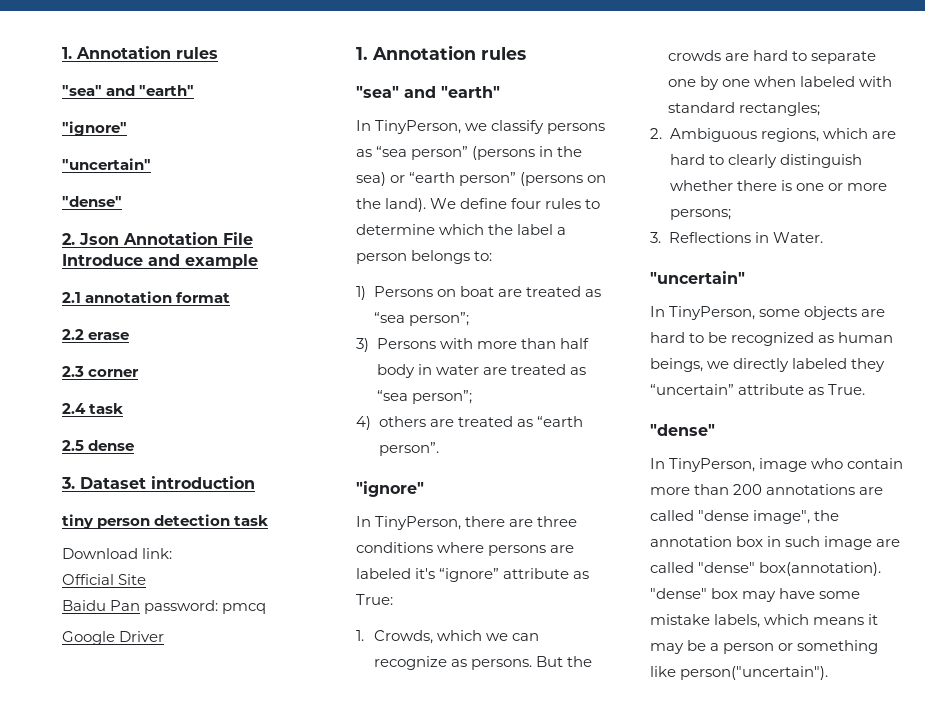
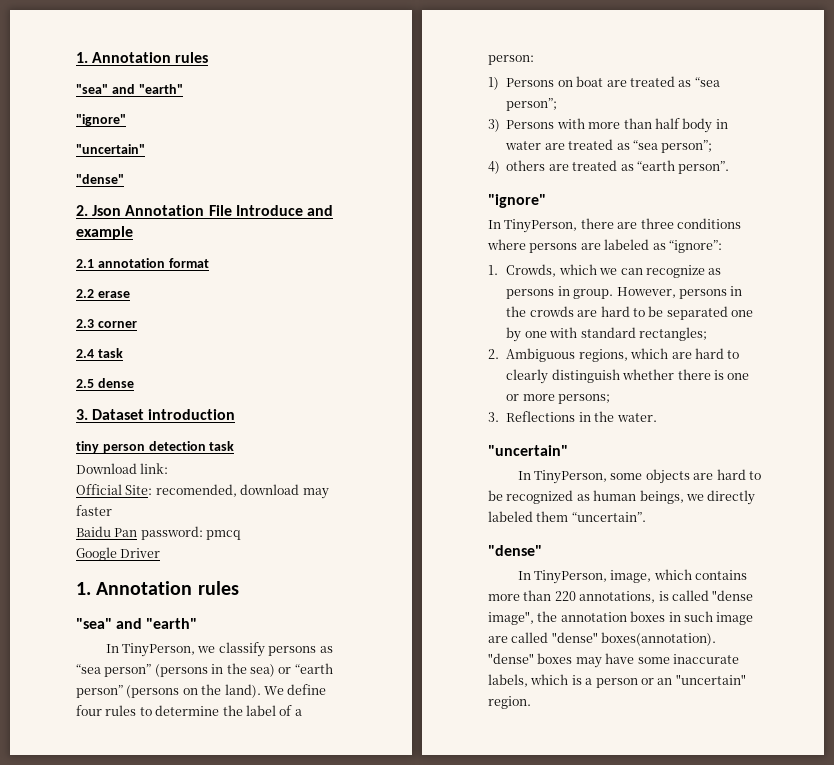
- Official Site
+ Official Site: recomended, download may faster
- We define four rules to determine which the label a person belongs to:
+ We define four rules to determine the label of a person:
- In TinyPerson, there are three conditions where persons are labeled it's “ignore” attribute as True:
+ In TinyPerson, there are three conditions where persons are labeled as “ignore”:
- 1. Crowds, which we can recognize as persons. But the crowds are hard to separate one by one when labeled with standard rectangles;
+ 1. Crowds, which we can recognize as persons in group. However, persons in the crowds are hard to be separated one by one with standard rectangles;
- 3. Reflections in Water.
+ 3. Reflections in the water.
- In TinyPerson, some objects are hard to be recognized as human beings, we directly labeled they “uncertain” attribute as True.
+ In TinyPerson, some objects are hard to be recognized as human beings, we directly labeled them “uncertain”.
  "dense"
- In TinyPerson, image who contain more than 200 annotations are called "dense image", the annotation box in such image are called "dense" box(annotation). "dense" box may have some mistake labels, which means it may be a person or something like person("uncertain").
+ In TinyPerson, image, which contains more than 220 annotations, is called "dense image", the annotation boxes in such image are called "dense" boxes(annotation). "dense" boxes may have some inaccurate labels, which is a person or an "uncertain" region.

